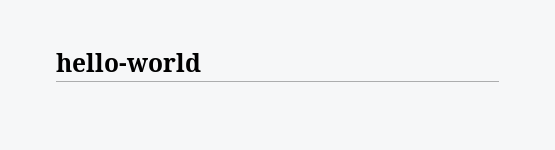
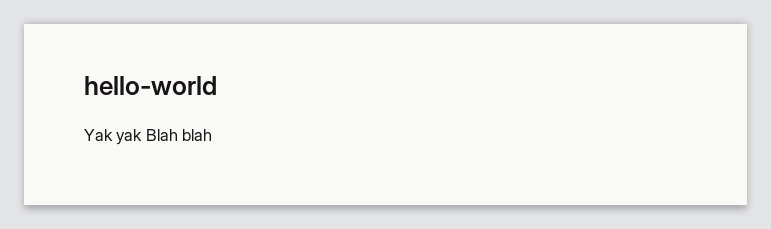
+ Yak yak Blah blah

